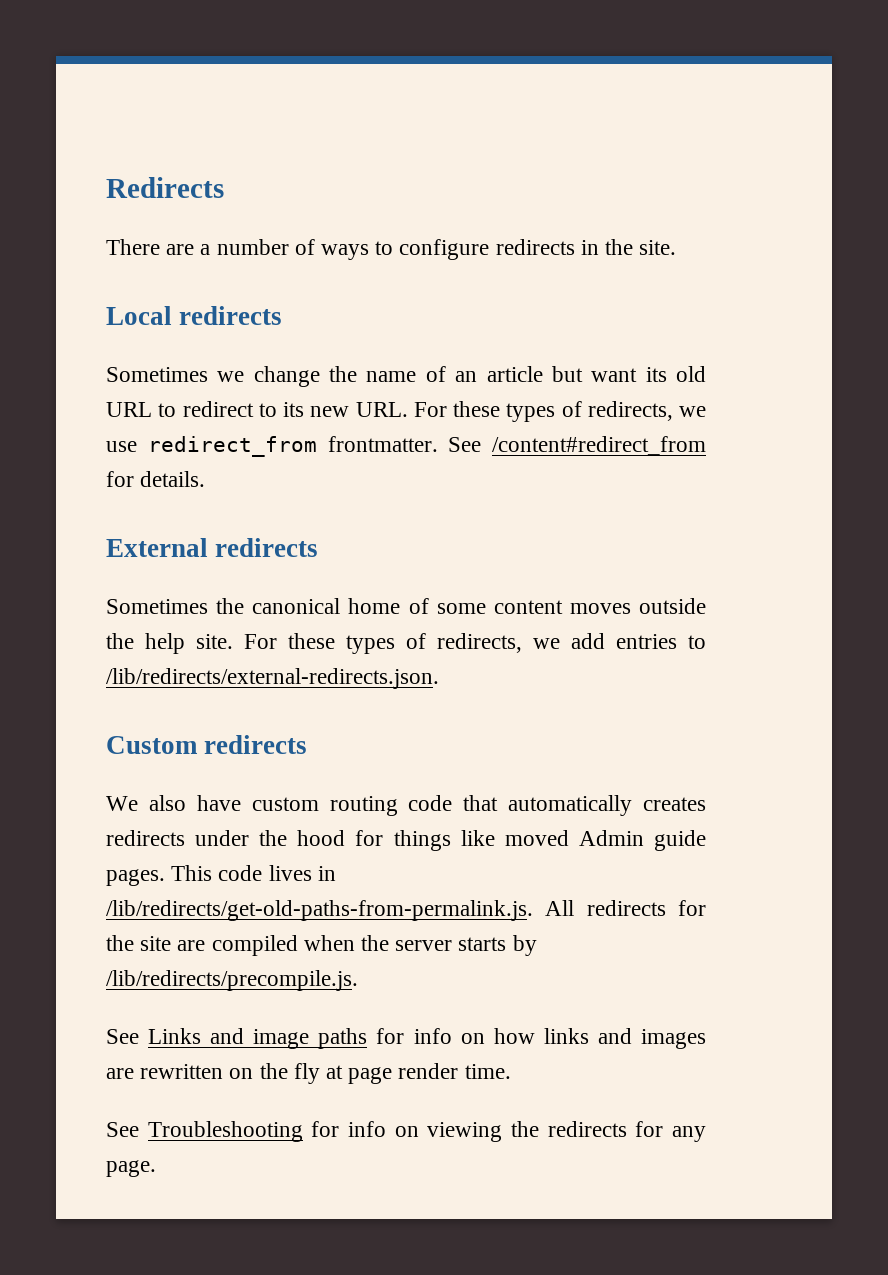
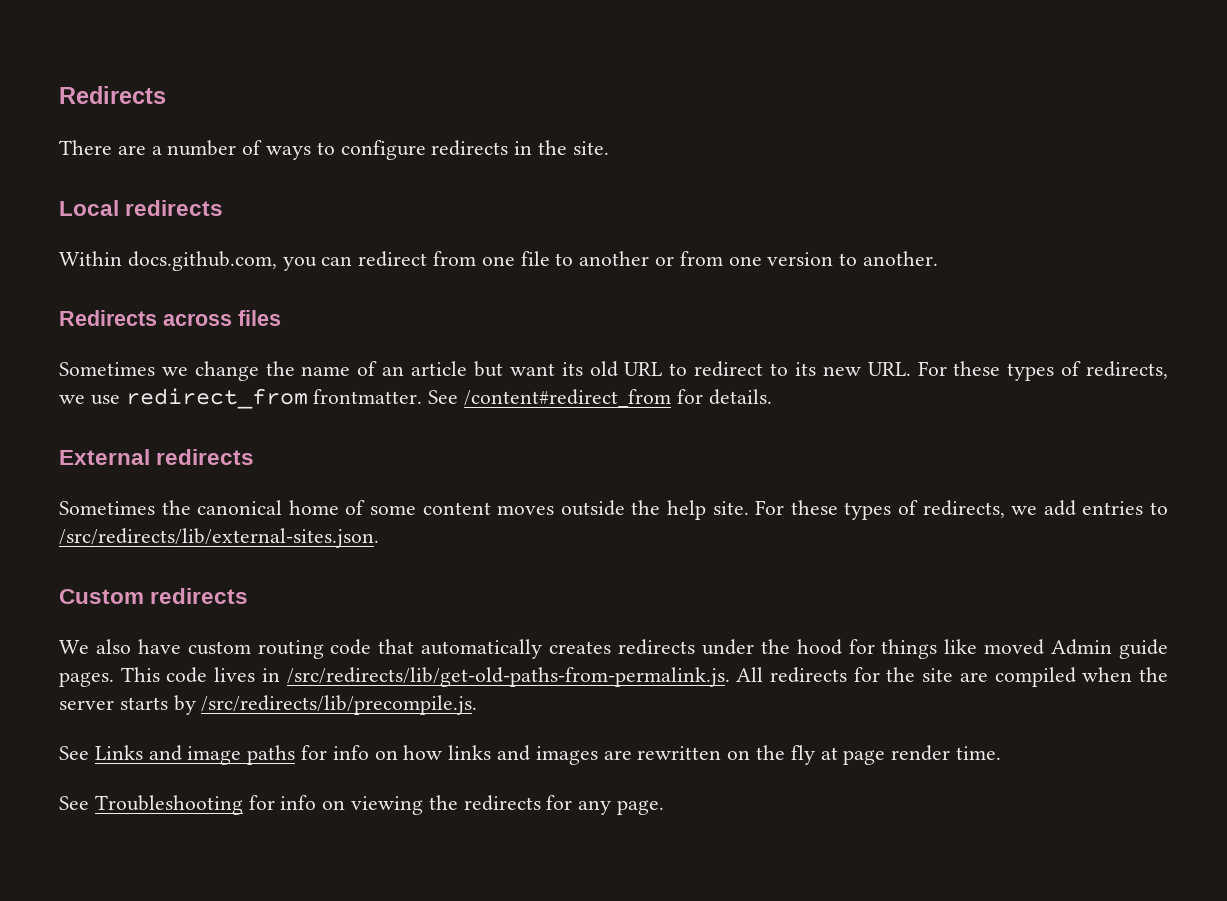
+ Within docs.github.com, you can redirect from one file to another or from one version to another.
+ Redirects across files
- For these types of redirects, we add entries to /lib/redirects/external-redirects.json.
+ For these types of redirects, we add entries to /src/redirects/lib/external-sites.json.
- This code lives in /lib/redirects/get-old-paths-from-permalink.js. All redirects for the site are compiled when the server starts by /lib/redirects/precompile.js.
+ This code lives in /src/redirects/lib/get-old-paths-from-permalink.js. All redirects for the site are compiled when the server starts by /src/redirects/lib/precompile.js.

